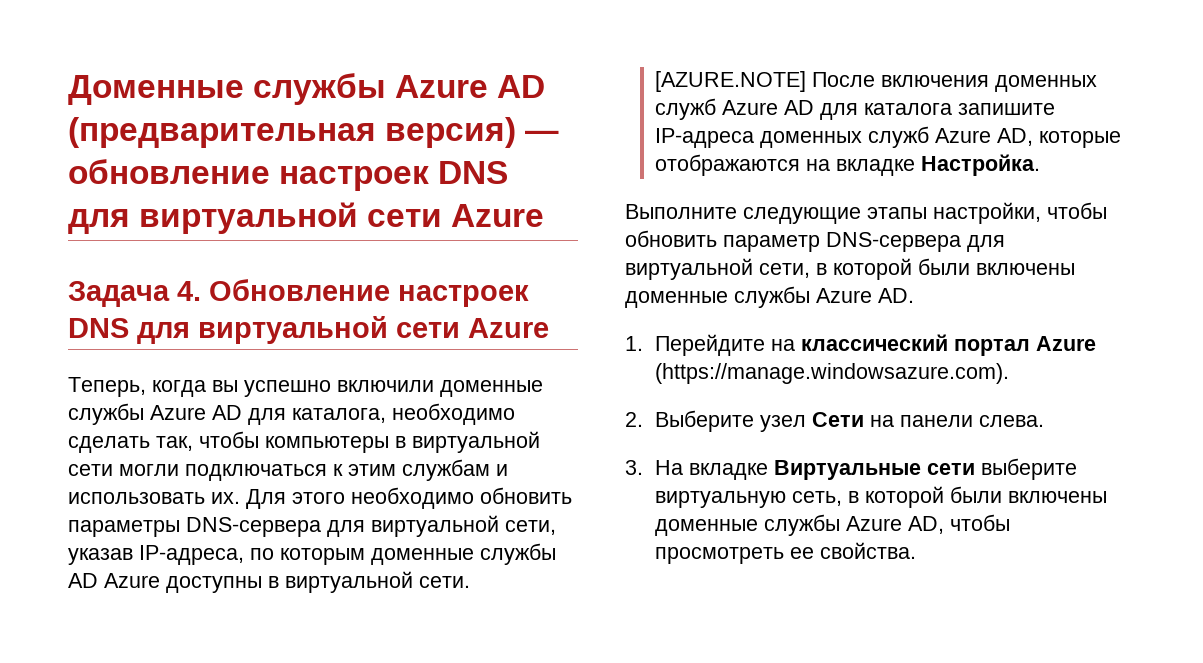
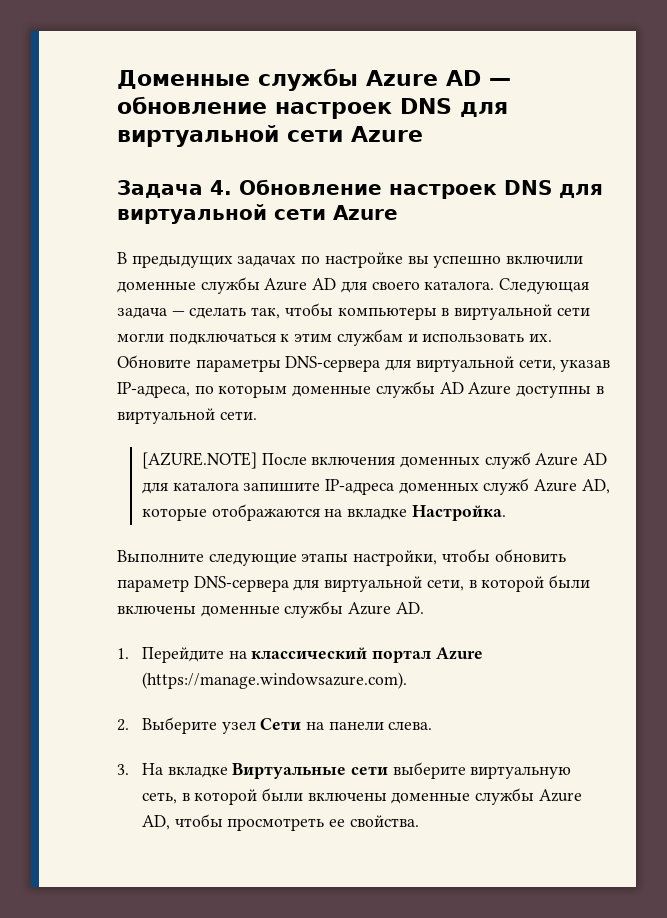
- Доменные службы Azure AD (предварительная версия) — обновление настроек DNS для виртуальной сети Azure
+ Доменные службы Azure AD — обновление настроек DNS для виртуальной сети Azure
- Теперь, когда вы успешно включили доменные службы Azure AD для каталога, необходимо сделать так, чтобы компьютеры в виртуальной сети могли подключаться к этим службам и использовать их.
+ В предыдущих задачах по настройке вы успешно включили доменные службы Azure AD для своего каталога. Следующая задача — сделать так, чтобы компьютеры в виртуальной сети могли подключаться к этим службам и использовать их.
- Для этого необходимо обновить параметры DNS-сервера для виртуальной сети, указав IP-адреса, по которым доменные службы AD Azure доступны в виртуальной сети.
+ Обновите параметры DNS-сервера для виртуальной сети, указав IP-адреса, по которым доменные службы AD Azure доступны в виртуальной сети.

